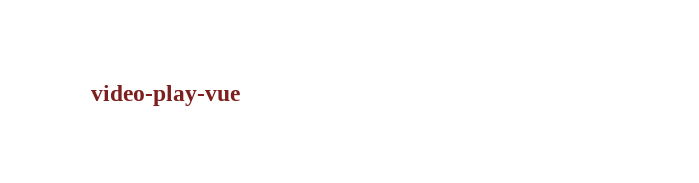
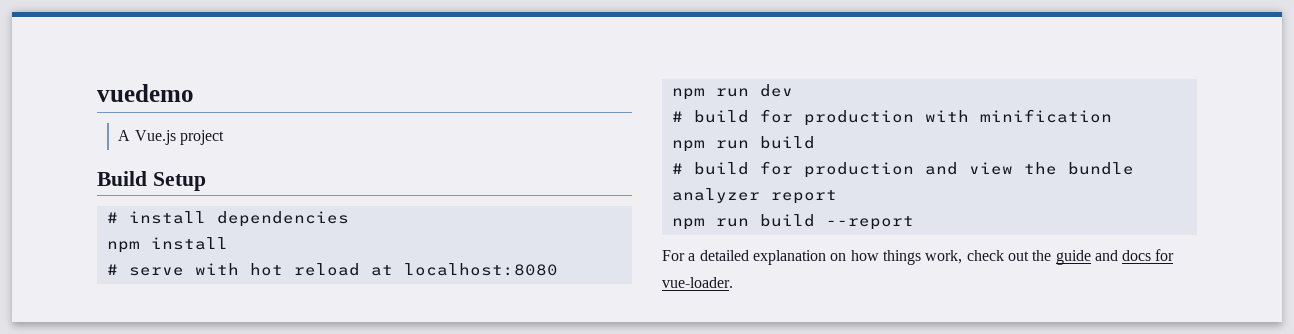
- video-play-vue
+ vuedemo
+ A Vue.js project
+ Build Setup
+ # install dependencies
+ npm install
+ # serve with hot reload at localhost:8080
+ npm run dev
+ # build for production with minification
+ npm run build
+ # build for production and view the bundle analyzer report
+ npm run build --report
+ For a detailed explanation on how things work, check out the guide and docs for vue-loader.

